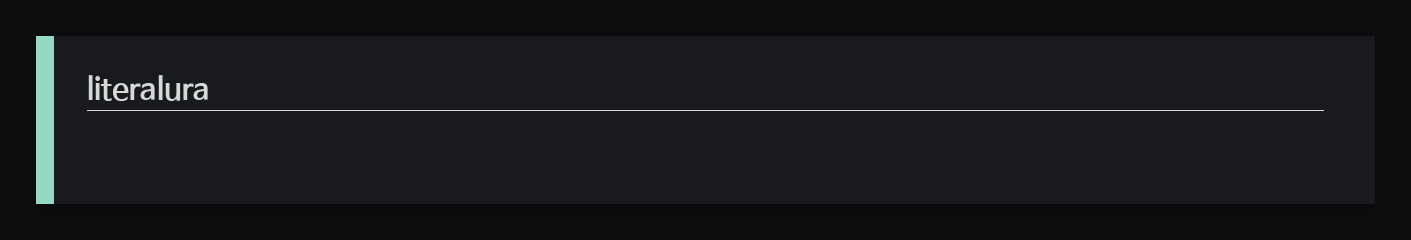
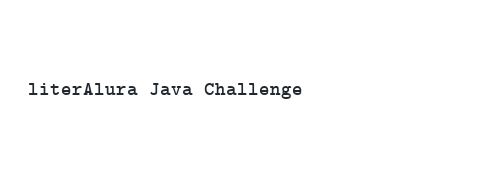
- literalura
+ literAlura Java Challenge

